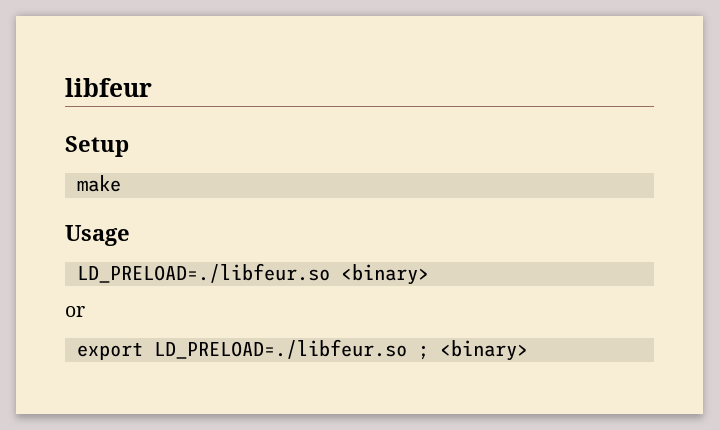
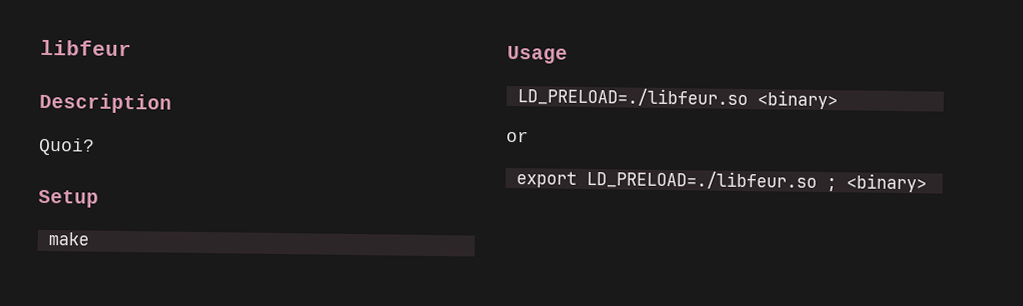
+ Description
+ Quoi?

